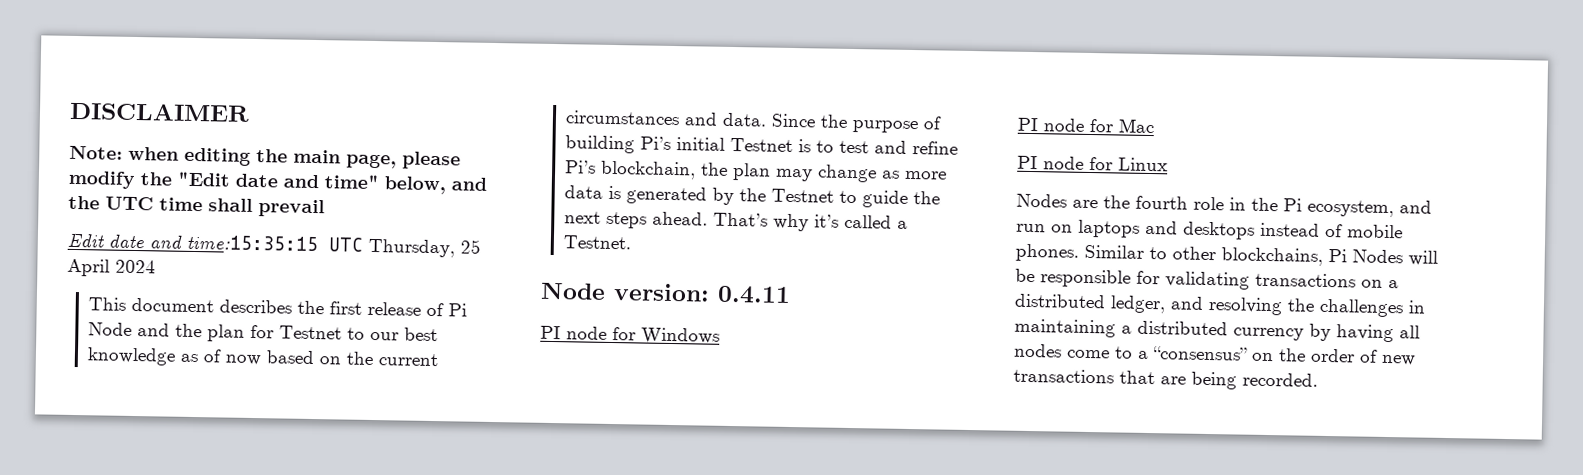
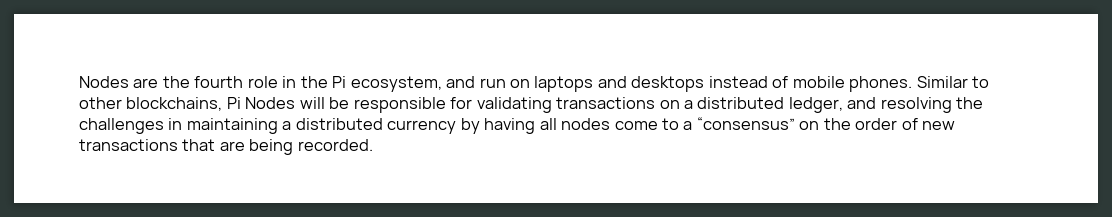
- DISCLAIMER
- Note: when editing the main page, please modify the "Edit date and time" below, and the UTC time shall prevail
- Edit date and time:15:35:15 UTC Thursday, 25 April 2024
- This document describes the first release of Pi Node and the plan for Testnet to our best knowledge as of now based on the current circumstances and data. Since the purpose of building Pi’s initial Testnet is to test and refine Pi’s blockchain, the plan may change as more data is generated by the Testnet to guide the next steps ahead. That’s why it’s called a Testnet.
- Node version: 0.4.11
- PI node for Windows
- PI node for Mac
- PI node for Linux

